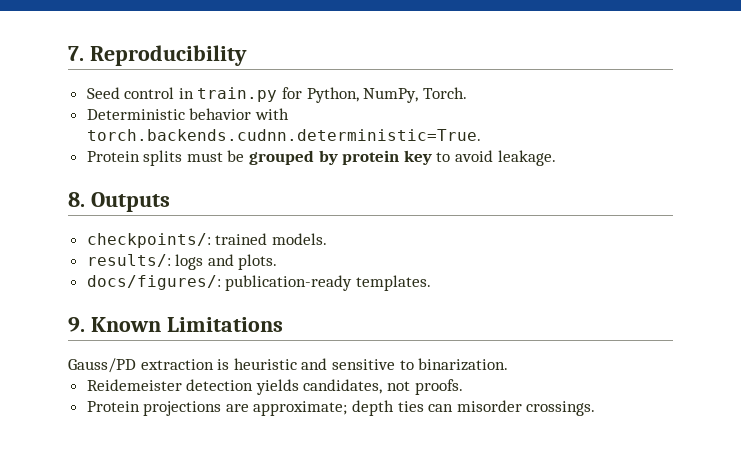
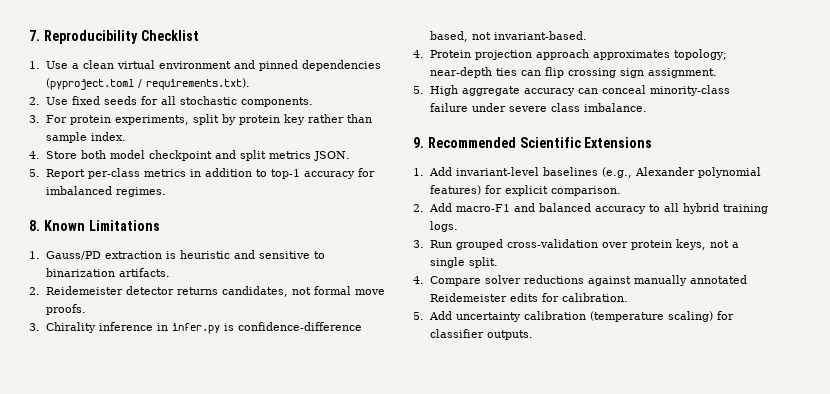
- 7. Reproducibility
- Seed control in train.py for Python, NumPy, Torch.
- Deterministic behavior with torch.backends.cudnn.deterministic=True.
- Protein splits must be grouped by protein key to avoid leakage.
- 8. Outputs
- checkpoints/: trained models.
- results/: logs and plots.
- docs/figures/: publication-ready templates.
- 9. Known Limitations
+ 7. Reproducibility Checklist
+ 1. Use a clean virtual environment and pinned dependencies (pyproject.toml / requirements.txt).
+ 2. Use fixed seeds for all stochastic components.
+ 3. For protein experiments, split by protein key rather than sample index.
+ 4. Store both model checkpoint and split metrics JSON.
+ 5. Report per-class metrics in addition to top-1 accuracy for imbalanced regimes.
+ 8. Known Limitations
- Gauss/PD extraction is heuristic and sensitive to binarization.
- Reidemeister detection yields candidates, not proofs.
- Protein projections are approximate; depth ties can misorder crossings.
+ 1. Gauss/PD extraction is heuristic and sensitive to binarization artifacts.
+ 2. Reidemeister detector returns candidates, not formal move proofs.
+ 3. Chirality inference in infer.py is confidence-difference based, not invariant-based.
+ 4. Protein projection approach approximates topology; near-depth ties can flip crossing sign assignment.
+ 5. High aggregate accuracy can conceal minority-class failure under severe class imbalance.
+ 9. Recommended Scientific Extensions
+ 1. Add invariant-level baselines (e.g., Alexander polynomial features) for explicit comparison.
+ 2. Add macro-F1 and balanced accuracy to all hybrid training logs.
+ 3. Run grouped cross-validation over protein keys, not a single split.
+ 4. Compare solver reductions against manually annotated Reidemeister edits for calibration.
+ 5. Add uncertainty calibration (temperature scaling) for classifier outputs.

